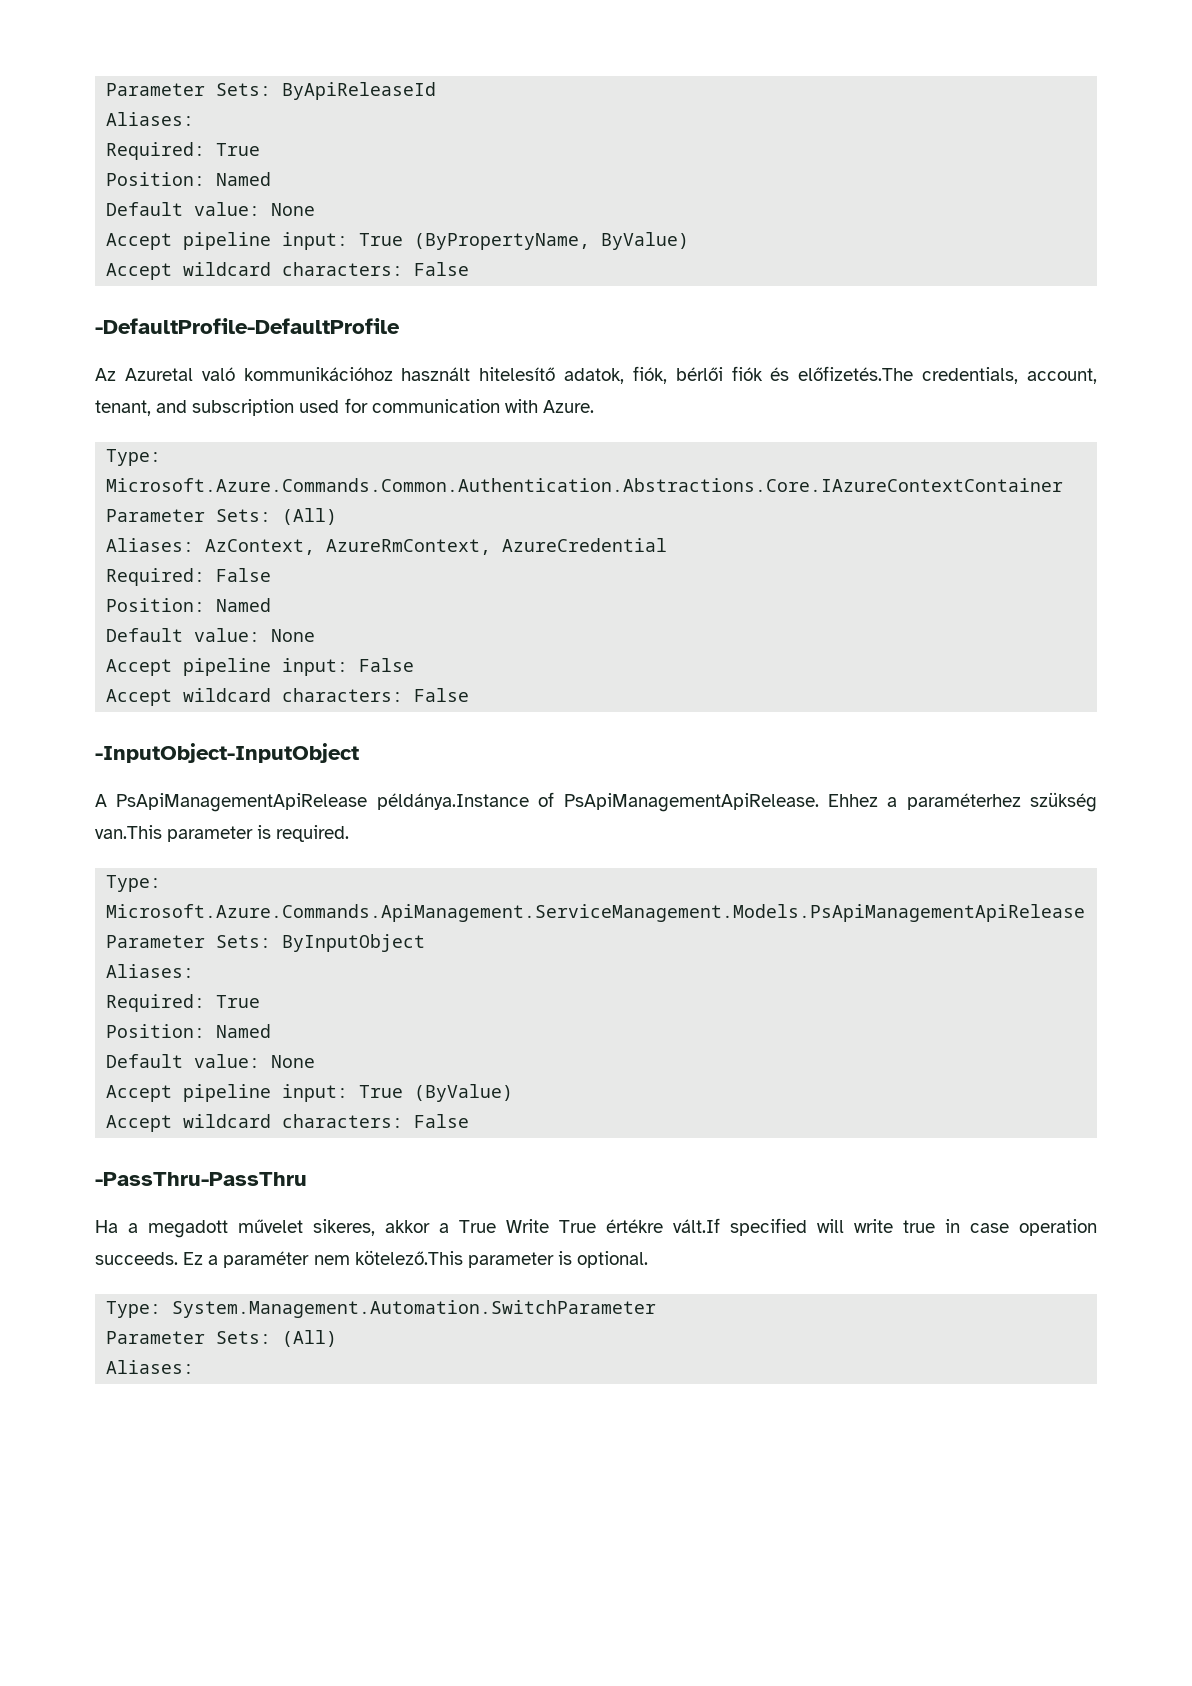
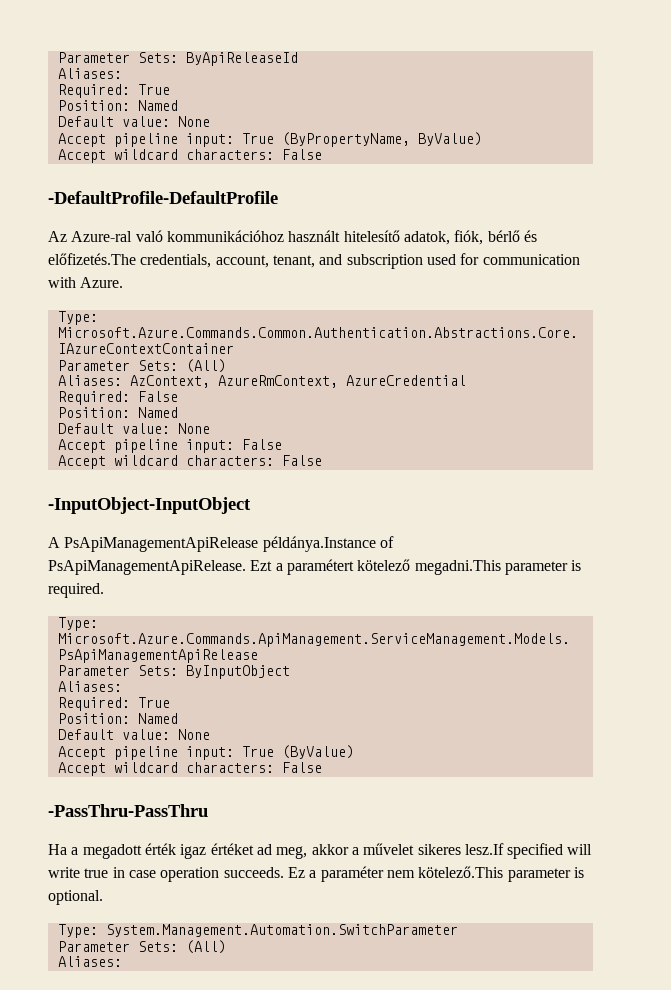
- Az Azuretal való kommunikációhoz használt hitelesítő adatok, fiók, bérlői fiók és előfizetés.The credentials, account, tenant, and subscription used for communication with Azure.
+ Az Azure-ral való kommunikációhoz használt hitelesítő adatok, fiók, bérlő és előfizetés.The credentials, account, tenant, and subscription used for communication with Azure.
- Ehhez a paraméterhez szükség van.This parameter is required.
+ Ezt a paramétert kötelező megadni.This parameter is required.
- Ha a megadott művelet sikeres, akkor a True Write True értékre vált.If specified will write true in case operation succeeds.
+ Ha a megadott érték igaz értéket ad meg, akkor a művelet sikeres lesz.If specified will write true in case operation succeeds.

